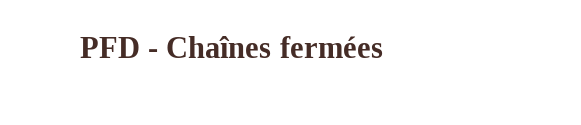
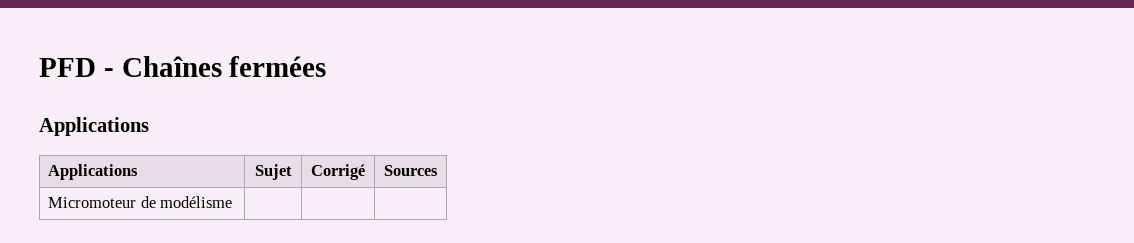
  PFD - Chaînes fermées
+ Applications
+ Applications | Sujet | Corrigé | Sources
+ Micromoteur de modélisme | | |

